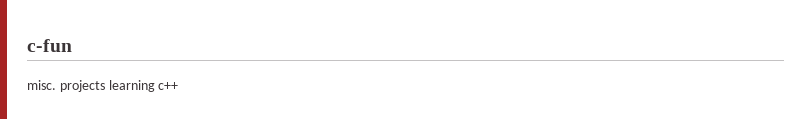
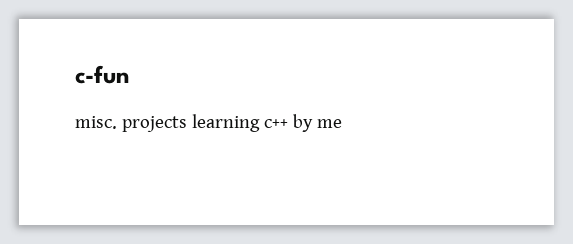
- misc. projects learning c++
+ misc. projects learning c++ by me

